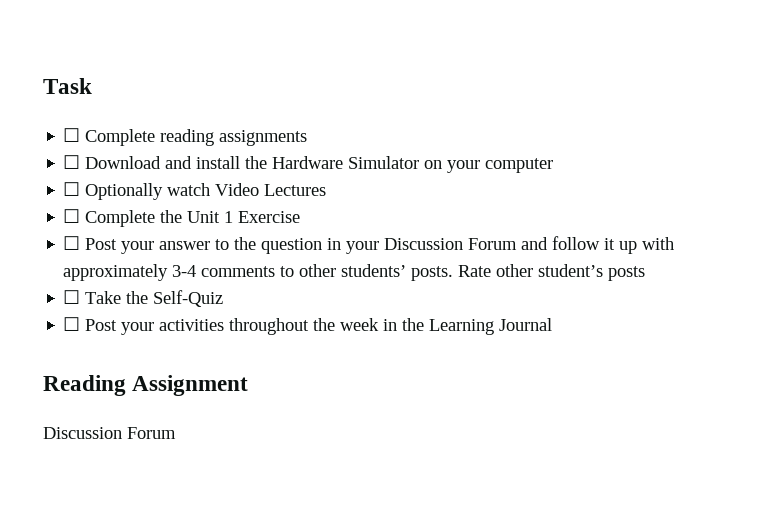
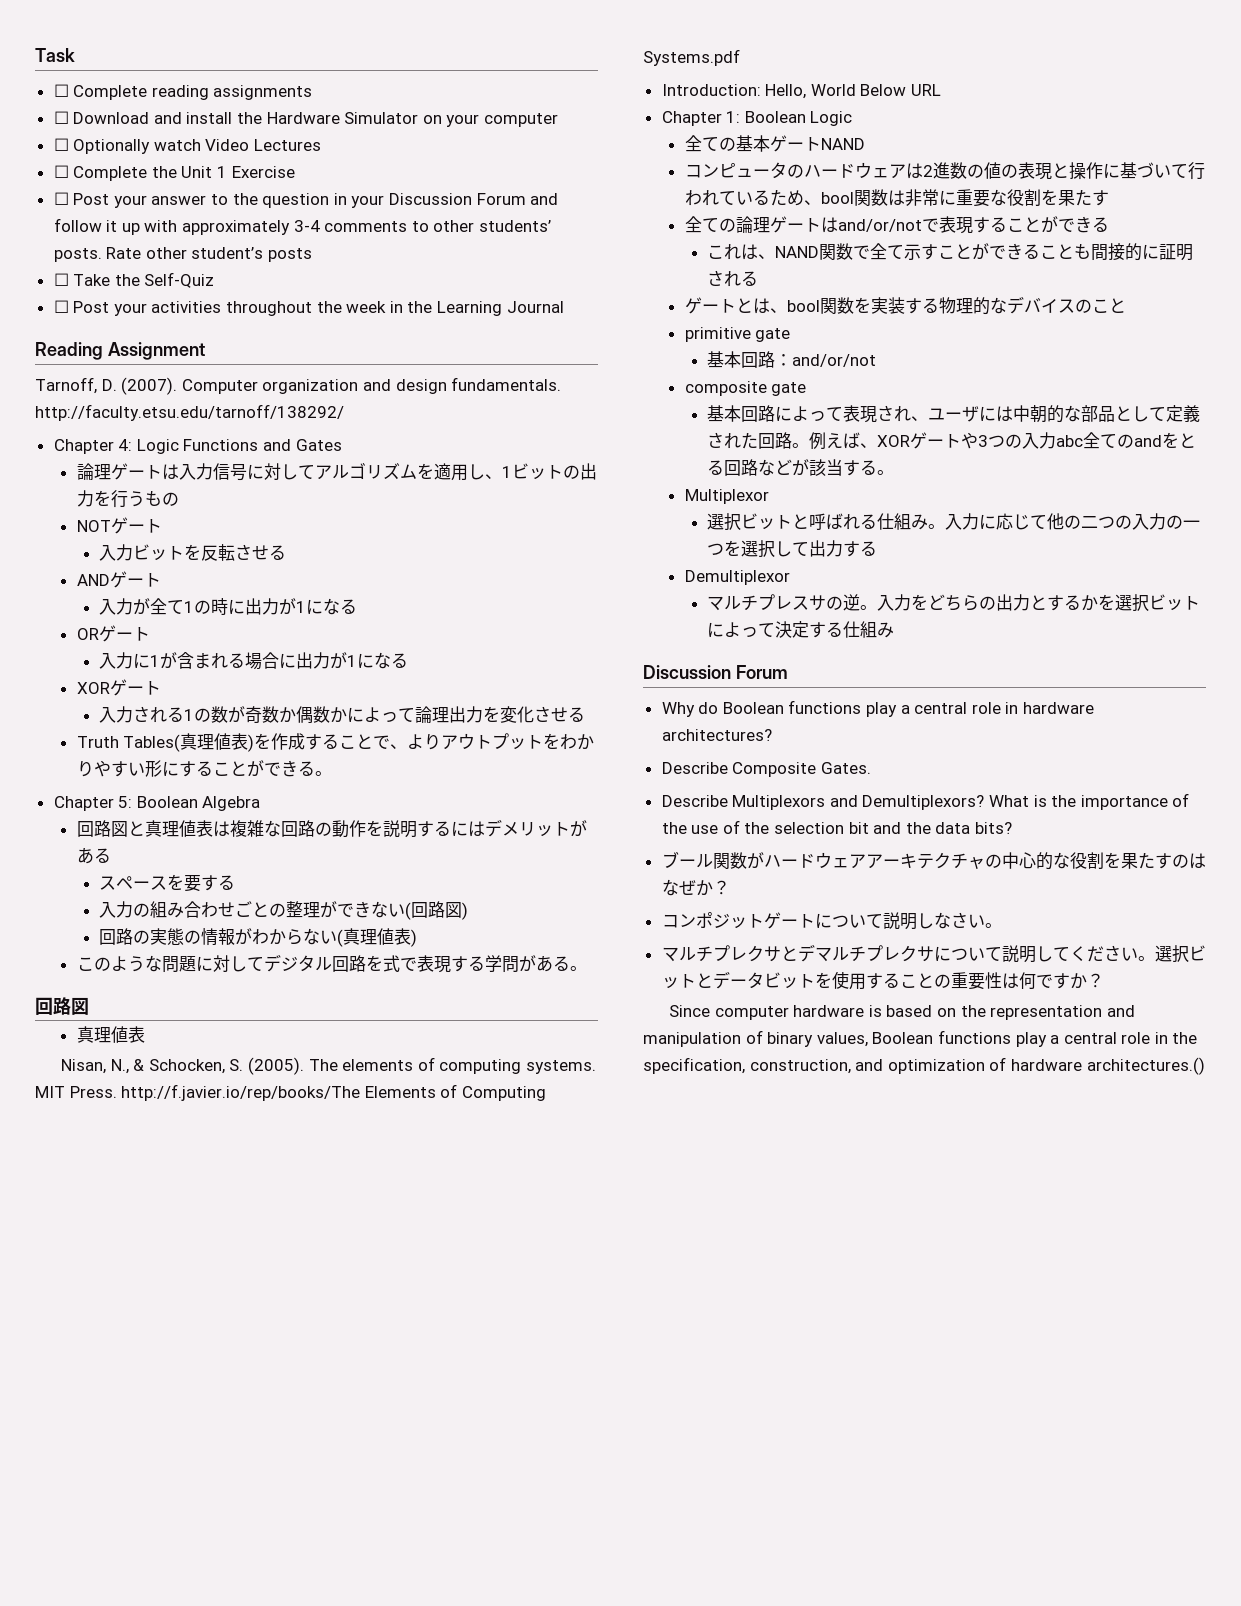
  Reading Assignment
+ Tarnoff, D. (2007). Computer organization and design fundamentals. http://faculty.etsu.edu/tarnoff/138292/
+ Chapter 4: Logic Functions and Gates
+ 論理ゲートは入力信号に対してアルゴリズムを適用し、1ビットの出力を行うもの
+ NOTゲート
+ 入力ビットを反転させる
+ ANDゲート
+ 入力が全て1の時に出力が1になる
+ ORゲート
+ 入力に1が含まれる場合に出力が1になる
+ XORゲート
+ 入力される1の数が奇数か偶数かによって論理出力を変化させる
+ Truth Tables(真理値表)を作成することで、よりアウトプットをわかりやすい形にすることができる。
+ Chapter 5: Boolean Algebra
+ 回路図と真理値表は複雑な回路の動作を説明するにはデメリットがある
+ スペースを要する
+ 入力の組み合わせごとの整理ができない(回路図)
+ 回路の実態の情報がわからない(真理値表)
+ このような問題に対してデジタル回路を式で表現する学問がある。
+ 回路図
+ 真理値表
+ Nisan, N., & Schocken, S. (2005). The elements of computing systems. MIT Press. http://f.javier.io/rep/books/The Elements of Computing Systems.pdf
+ Introduction: Hello, World Below URL
+ Chapter 1: Boolean Logic
+ 全ての基本ゲートNAND
+ コンピュータのハードウェアは2進数の値の表現と操作に基づいて行われているため、bool関数は非常に重要な役割を果たす
+ 全ての論理ゲートはand/or/notで表現することができる
+ これは、NAND関数で全て示すことができることも間接的に証明される
+ ゲートとは、bool関数を実装する物理的なデバイスのこと
+ primitive gate
+ 基本回路：and/or/not
+ composite gate
+ 基本回路によって表現され、ユーザには中朝的な部品として定義された回路。例えば、XORゲートや3つの入力abc全てのandをとる回路などが該当する。
+ Multiplexor
+ 選択ビットと呼ばれる仕組み。入力に応じて他の二つの入力の一つを選択して出力する
+ Demultiplexor
+ マルチプレスサの逆。入力をどちらの出力とするかを選択ビットによって決定する仕組み
  Discussion Forum
+ Why do Boolean functions play a central role in hardware architectures?
+ Describe Composite Gates.
+ Describe Multiplexors and Demultiplexors? What is the importance of the use of the selection bit and the data bits?
+ ブール関数がハードウェアアーキテクチャの中心的な役割を果たすのはなぜか？
+ コンポジットゲートについて説明しなさい。
+ マルチプレクサとデマルチプレクサについて説明してください。選択ビットとデータビットを使用することの重要性は何ですか？
+ Since computer hardware is based on the representation and manipulation of binary values, Boolean functions play a central role in the specification, construction, and optimization of hardware architectures.()

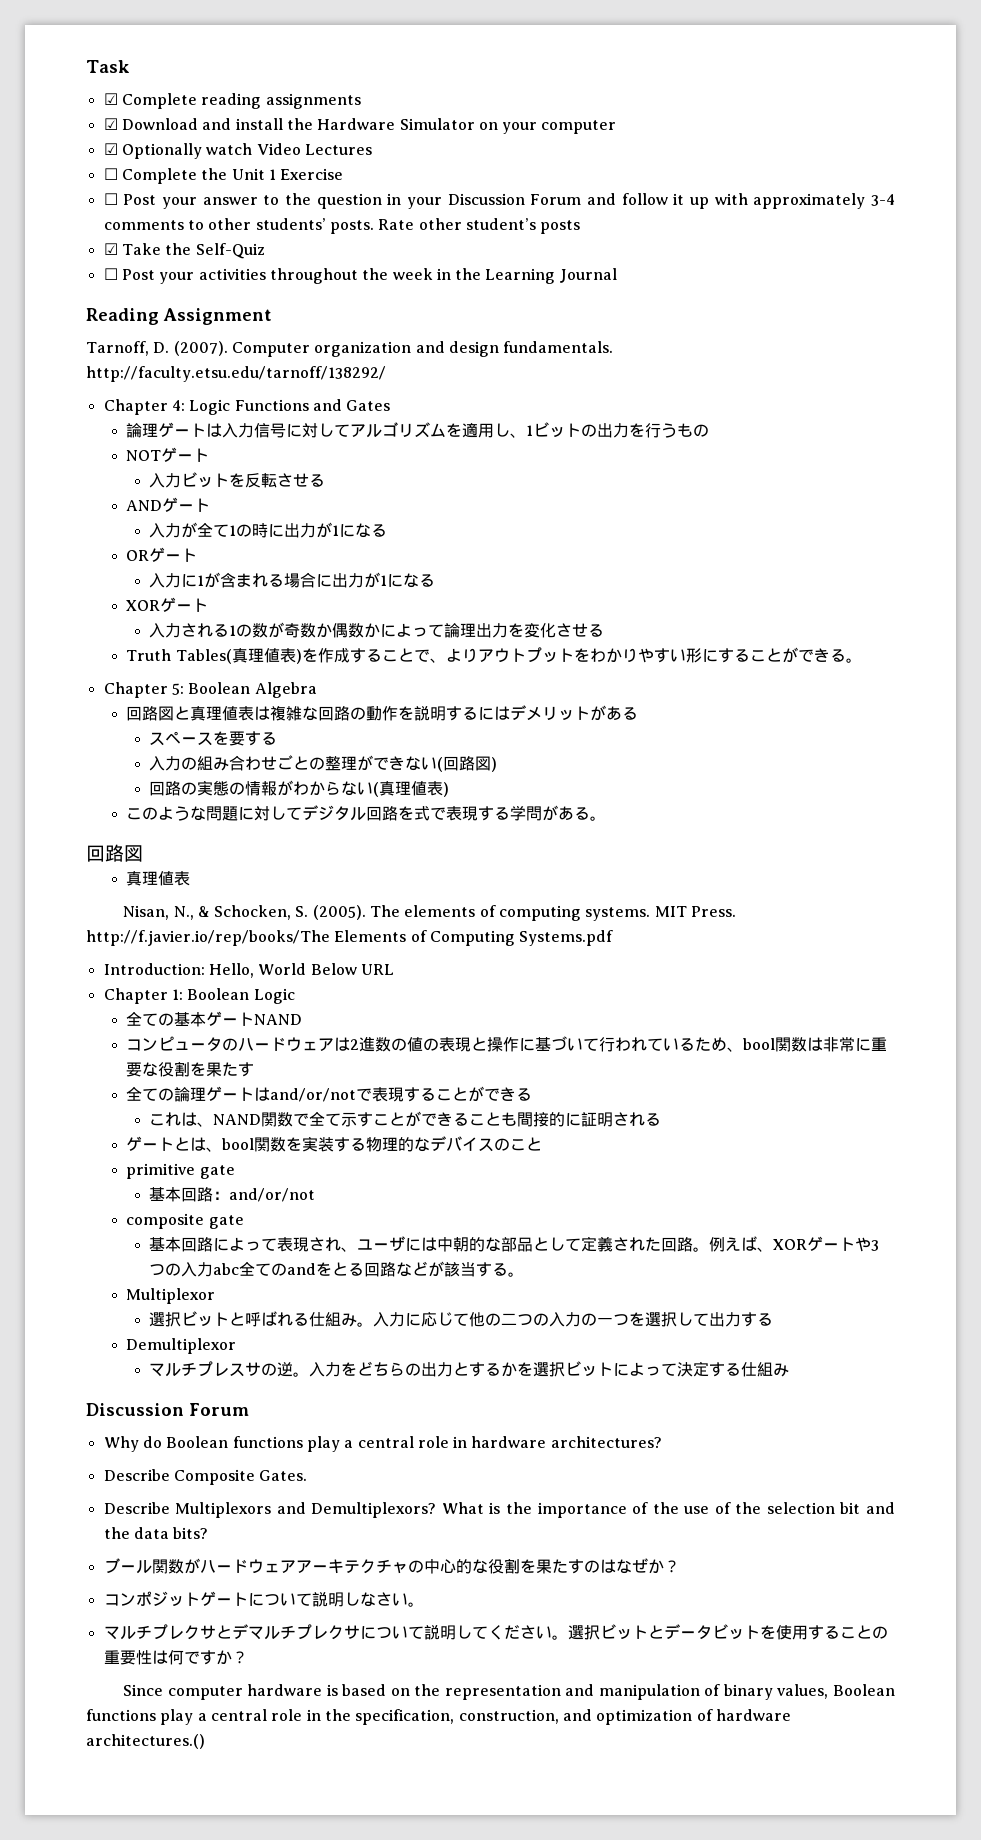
- ☐ Complete reading assignments
+ ☑ Complete reading assignments
- ☐ Download and install the Hardware Simulator on your computer
+ ☑ Download and install the Hardware Simulator on your computer
- ☐ Optionally watch Video Lectures
+ ☑ Optionally watch Video Lectures
- ☐ Take the Self-Quiz
+ ☑ Take the Self-Quiz

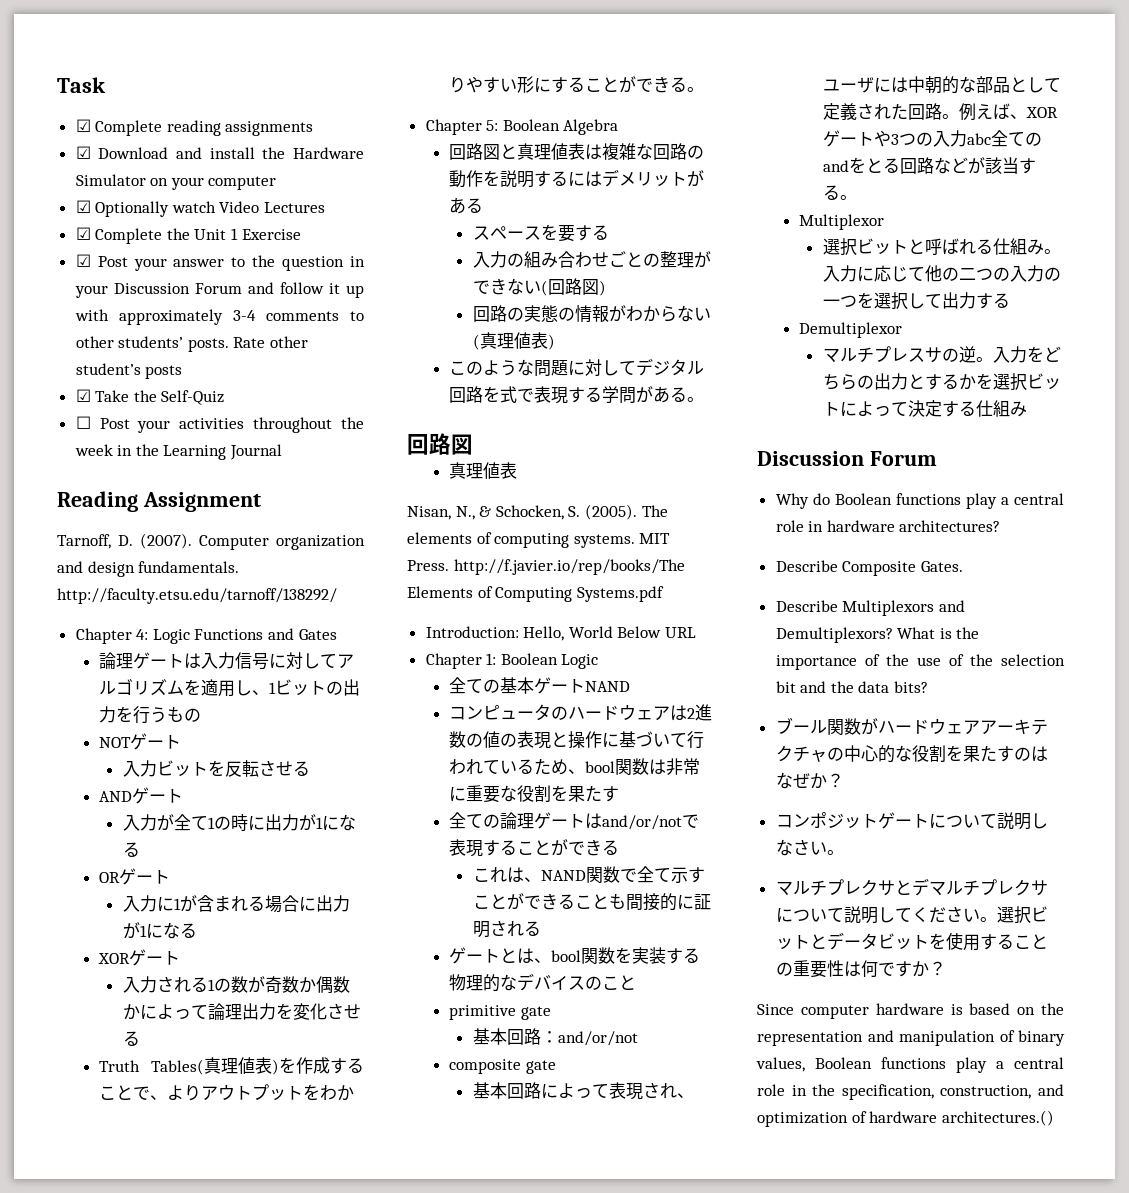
- ☐ Complete the Unit 1 Exercise
+ ☑ Complete the Unit 1 Exercise
- ☐ Post your answer to the question in your Discussion Forum and follow it up with approximately 3-4 comments to other students’ posts.
+ ☑ Post your answer to the question in your Discussion Forum and follow it up with approximately 3-4 comments to other students’ posts.

